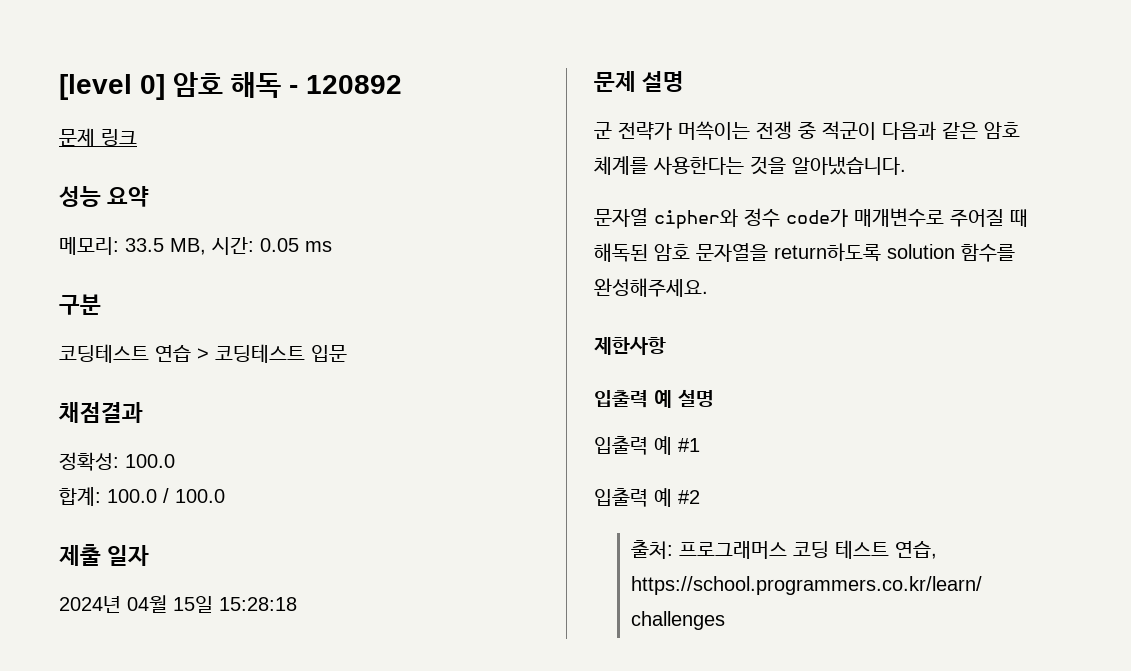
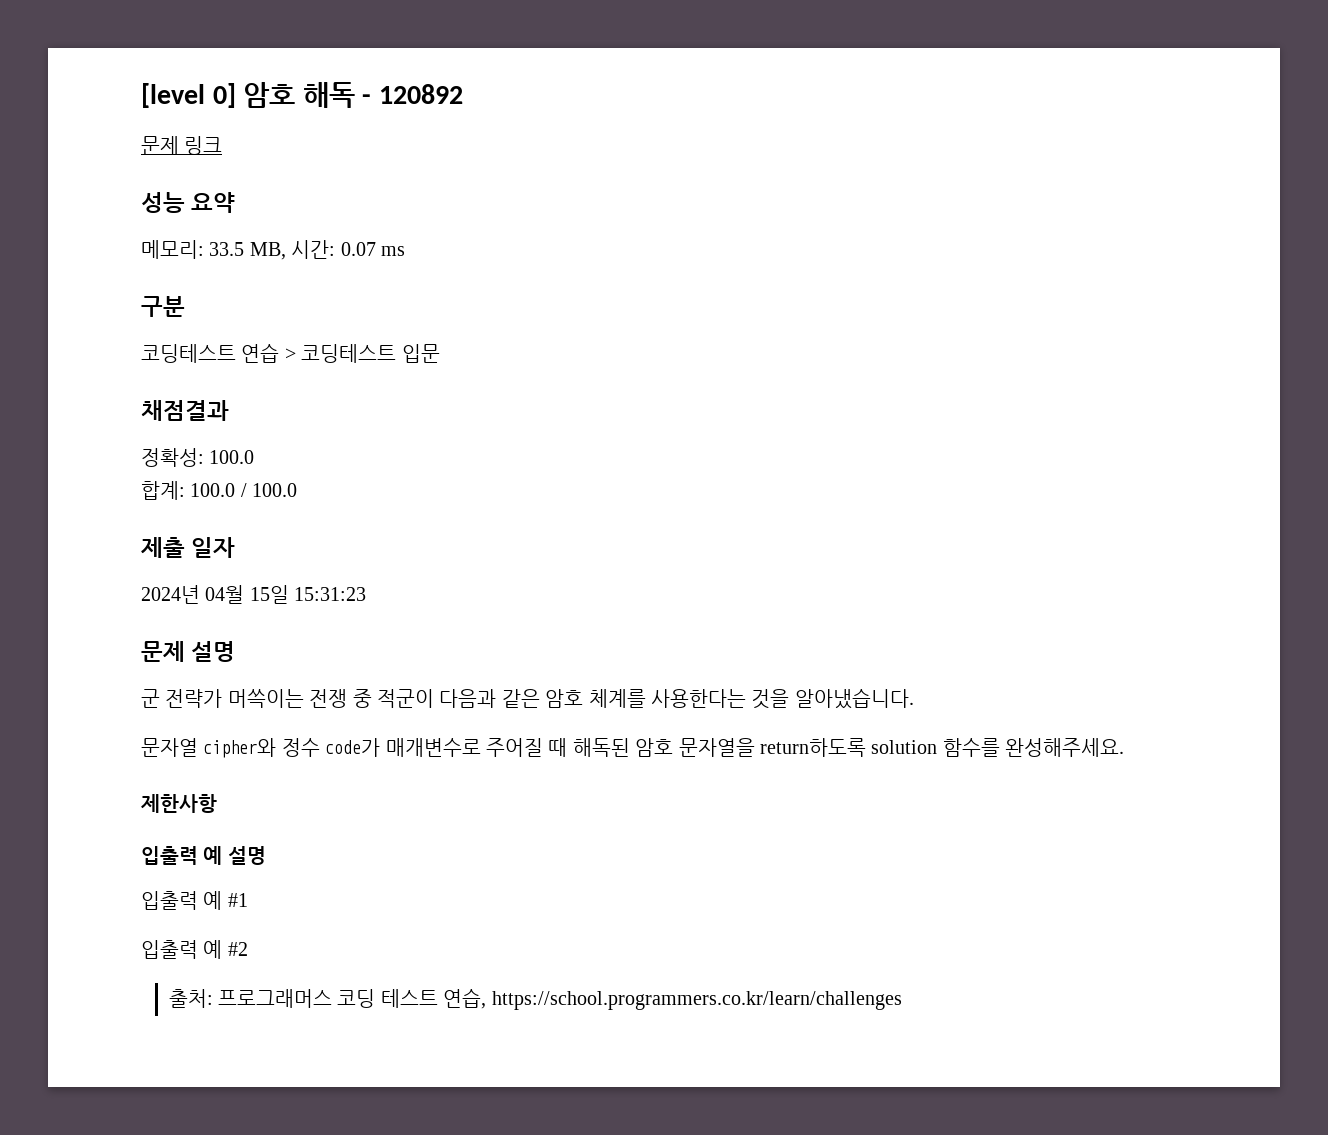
- 메모리: 33.5 MB, 시간: 0.05 ms
+ 메모리: 33.5 MB, 시간: 0.07 ms
- 2024년 04월 15일 15:28:18
+ 2024년 04월 15일 15:31:23

